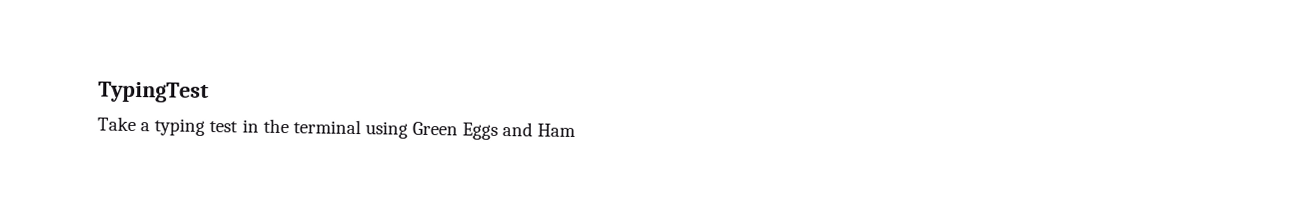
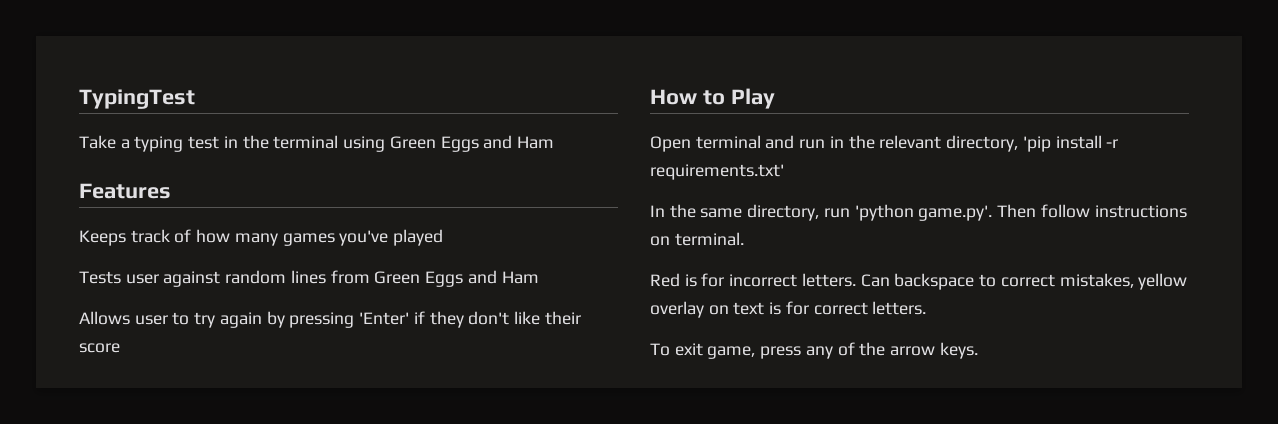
+ Features
+ Keeps track of how many games you've played
+ Tests user against random lines from Green Eggs and Ham
+ Allows user to try again by pressing 'Enter' if they don't like their score
+ How to Play
+ Open terminal and run in the relevant directory, 'pip install -r requirements.txt'
+ In the same directory, run 'python game.py'. Then follow instructions on terminal.
+ Red is for incorrect letters. Can backspace to correct mistakes, yellow overlay on text is for correct letters.
+ To exit game, press any of the arrow keys.

